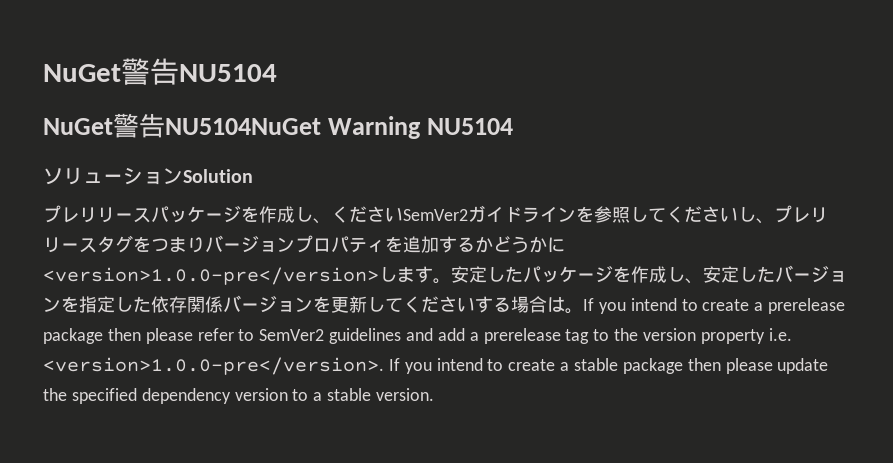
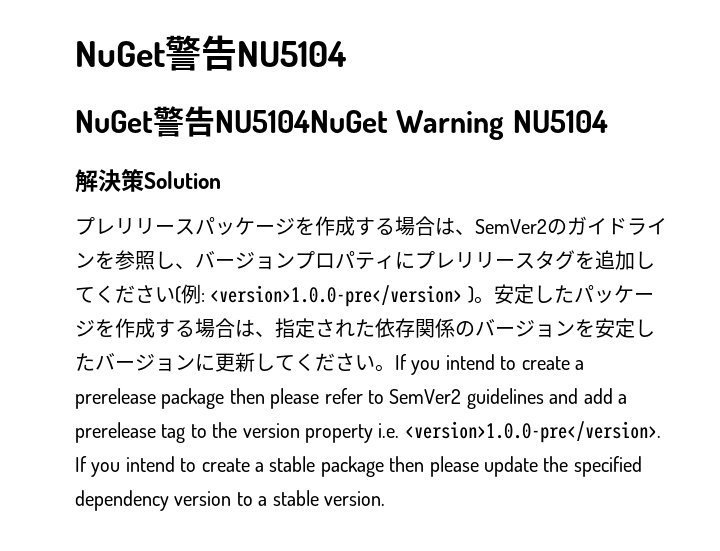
- ソリューションSolution
+ 解決策Solution
- プレリリースパッケージを作成し、くださいSemVer2ガイドラインを参照してくださいし、プレリリースタグをつまりバージョンプロパティを追加するかどうかに<version>1.0.0-pre</version>します。
+ プレリリースパッケージを作成する場合は、SemVer2のガイドラインを参照し、バージョンプロパティにプレリリースタグを追加してください(例: <version>1.0.0-pre</version> )。
- 安定したパッケージを作成し、安定したバージョンを指定した依存関係バージョンを更新してくださいする場合は。
+ 安定したパッケージを作成する場合は、指定された依存関係のバージョンを安定したバージョンに更新してください。

